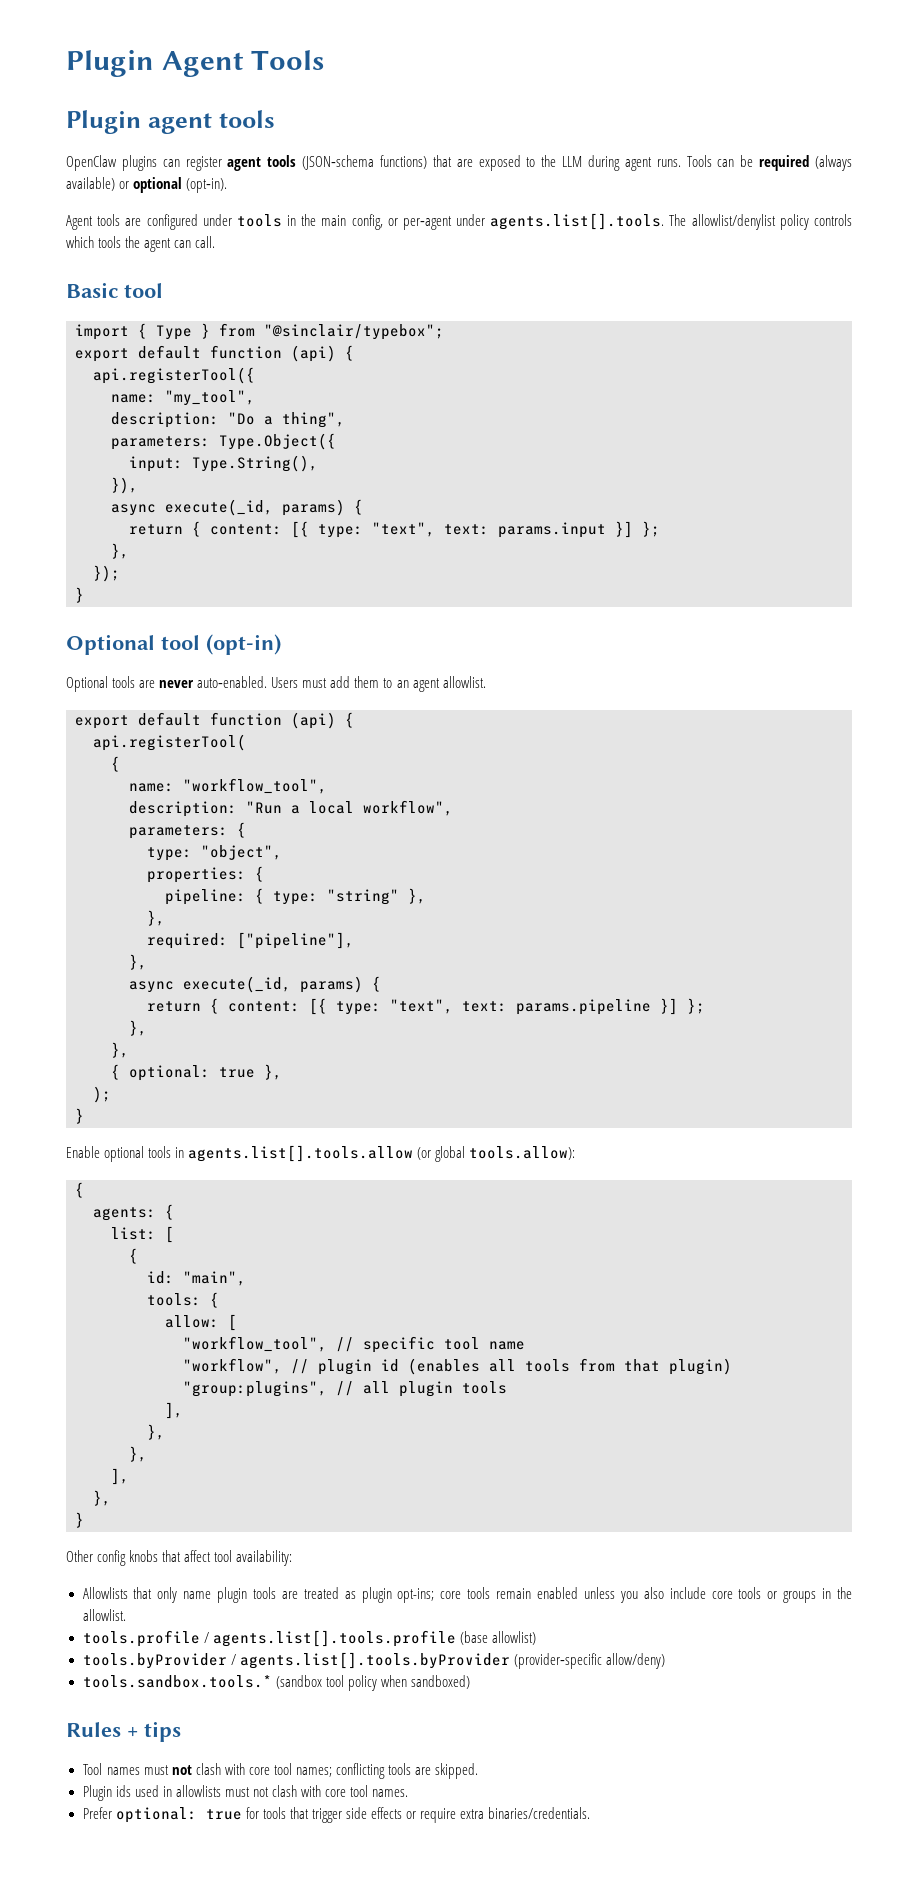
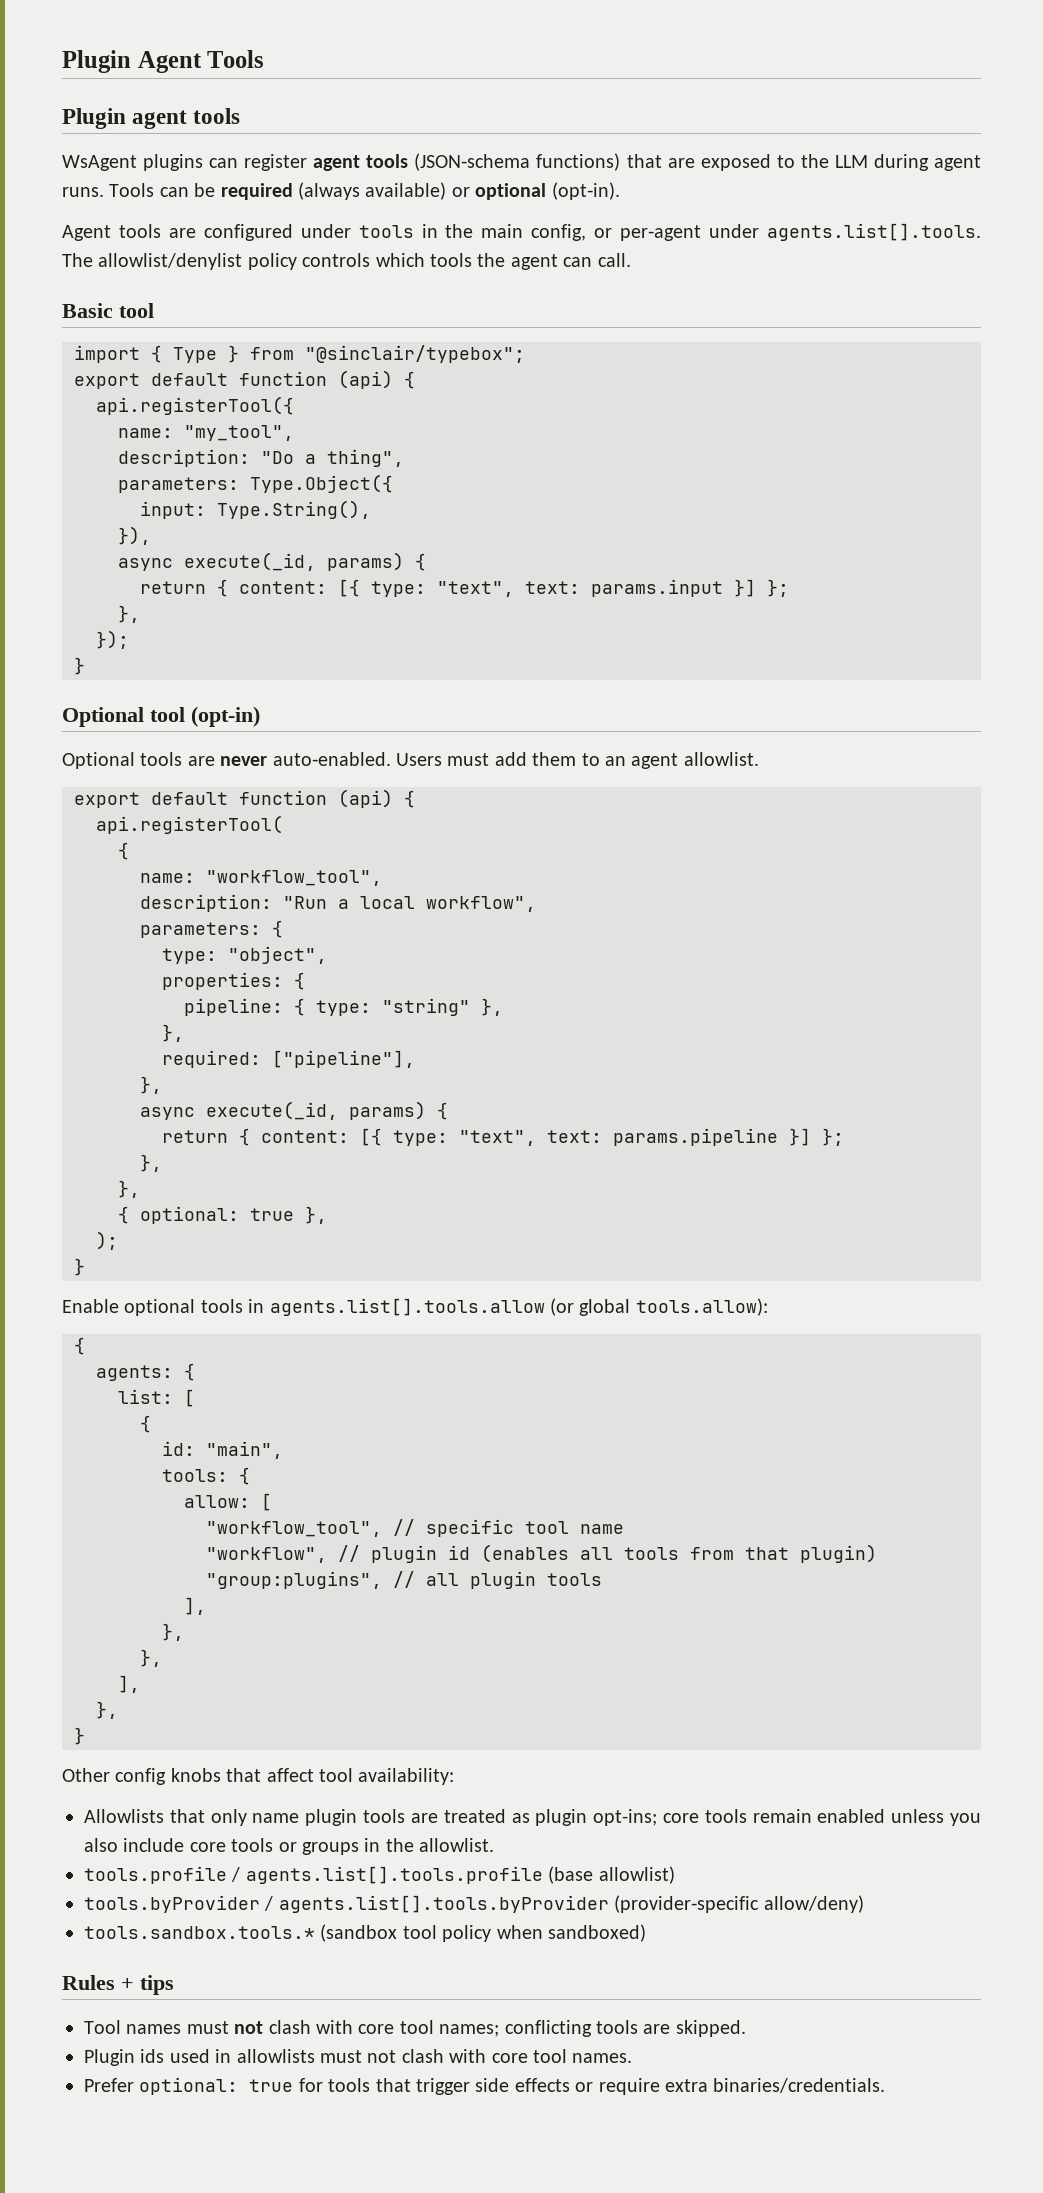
- OpenClaw plugins can register agent tools (JSON‑schema functions) that are exposed to the LLM during agent runs.
+ WsAgent plugins can register agent tools (JSON‑schema functions) that are exposed to the LLM during agent runs.

